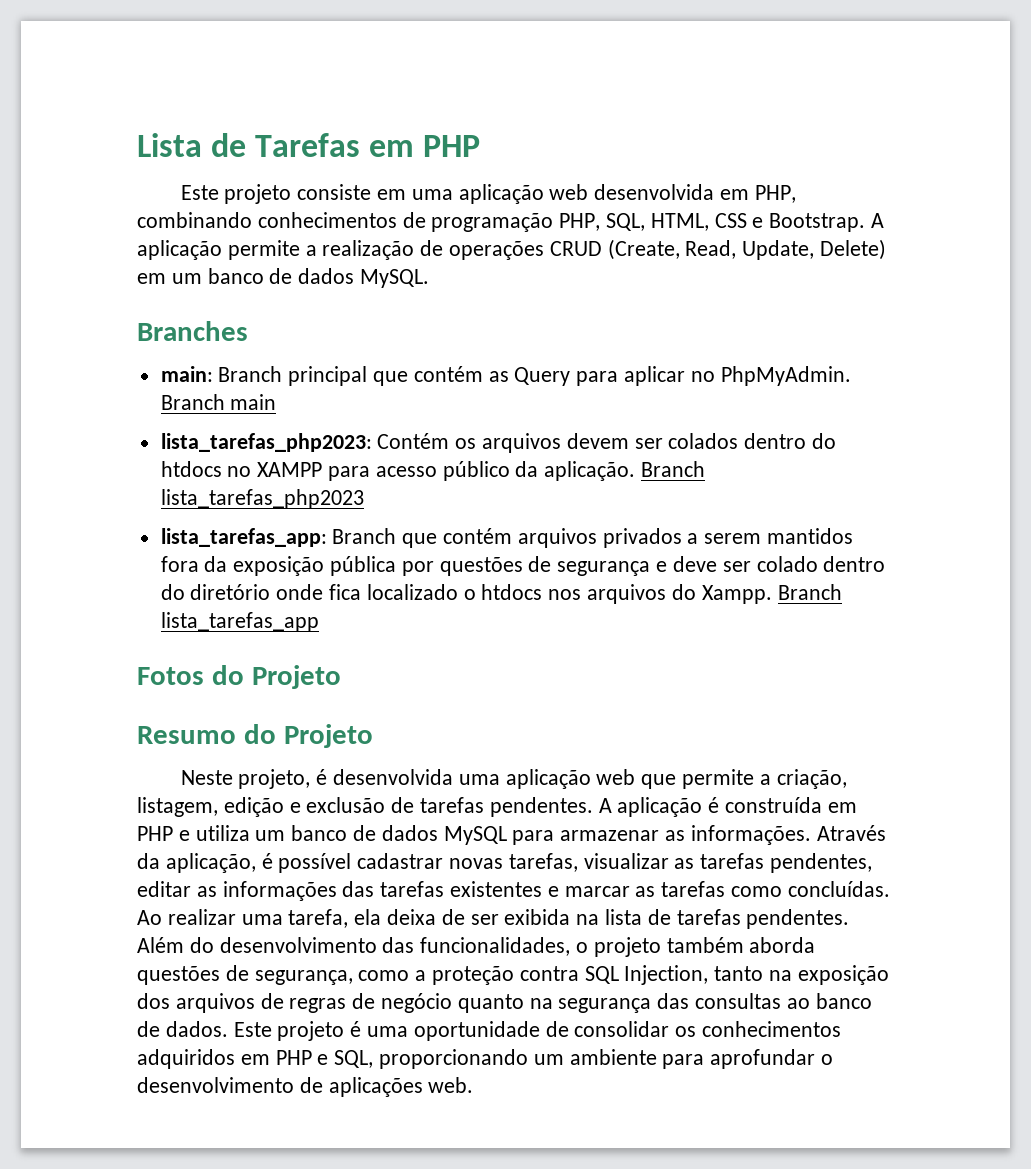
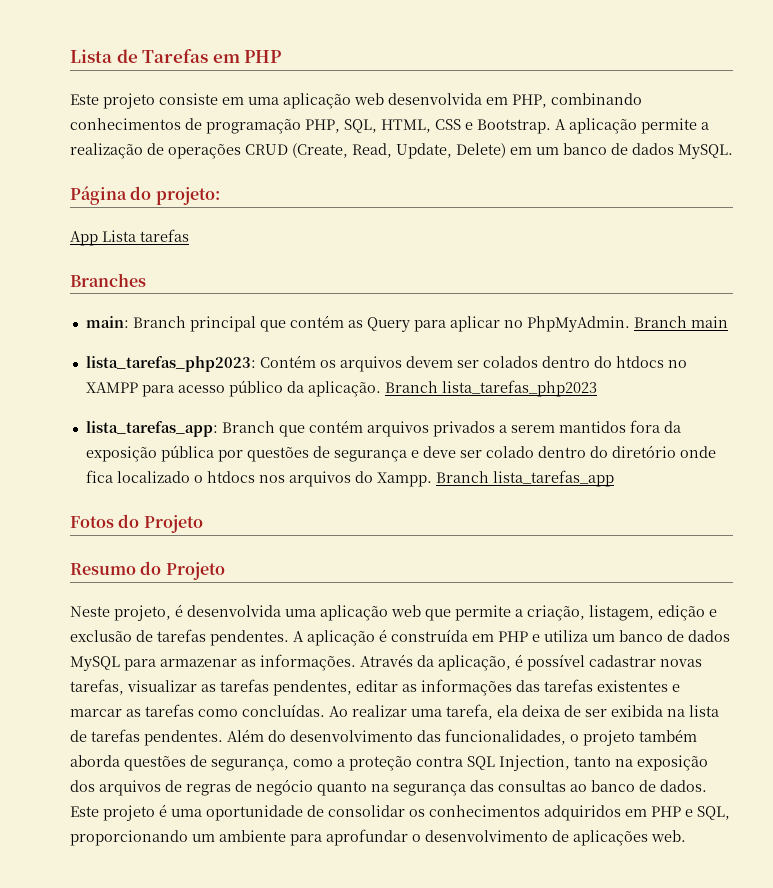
+ Página do projeto:
+ App Lista tarefas

